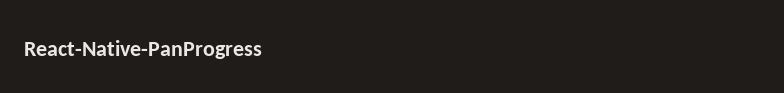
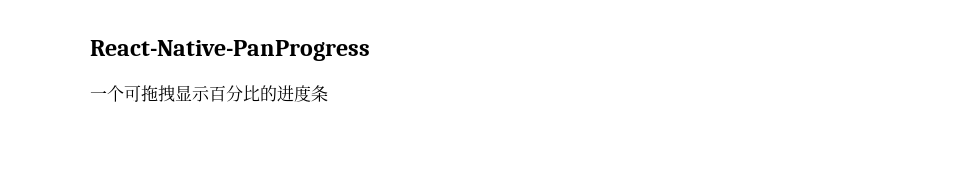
+ 一个可拖拽显示百分比的进度条

